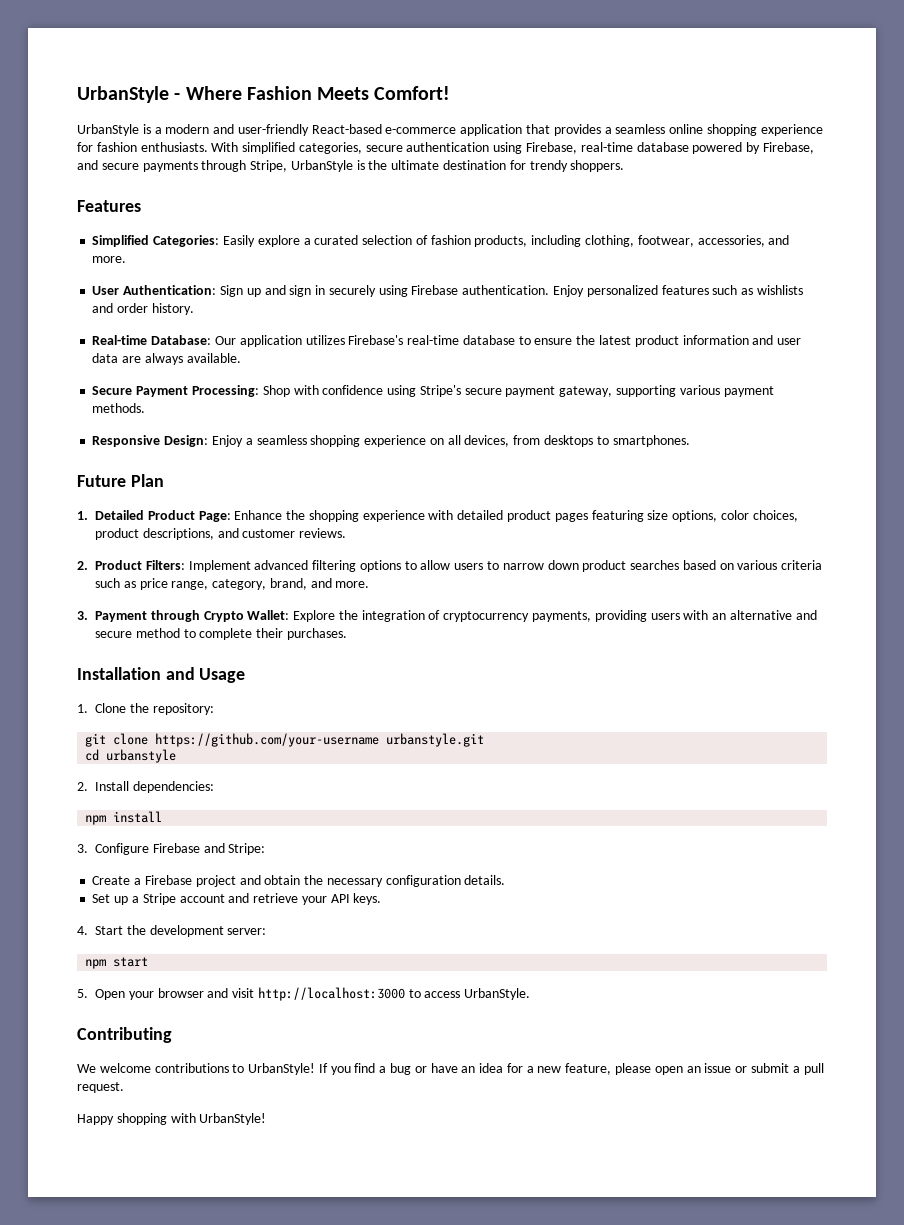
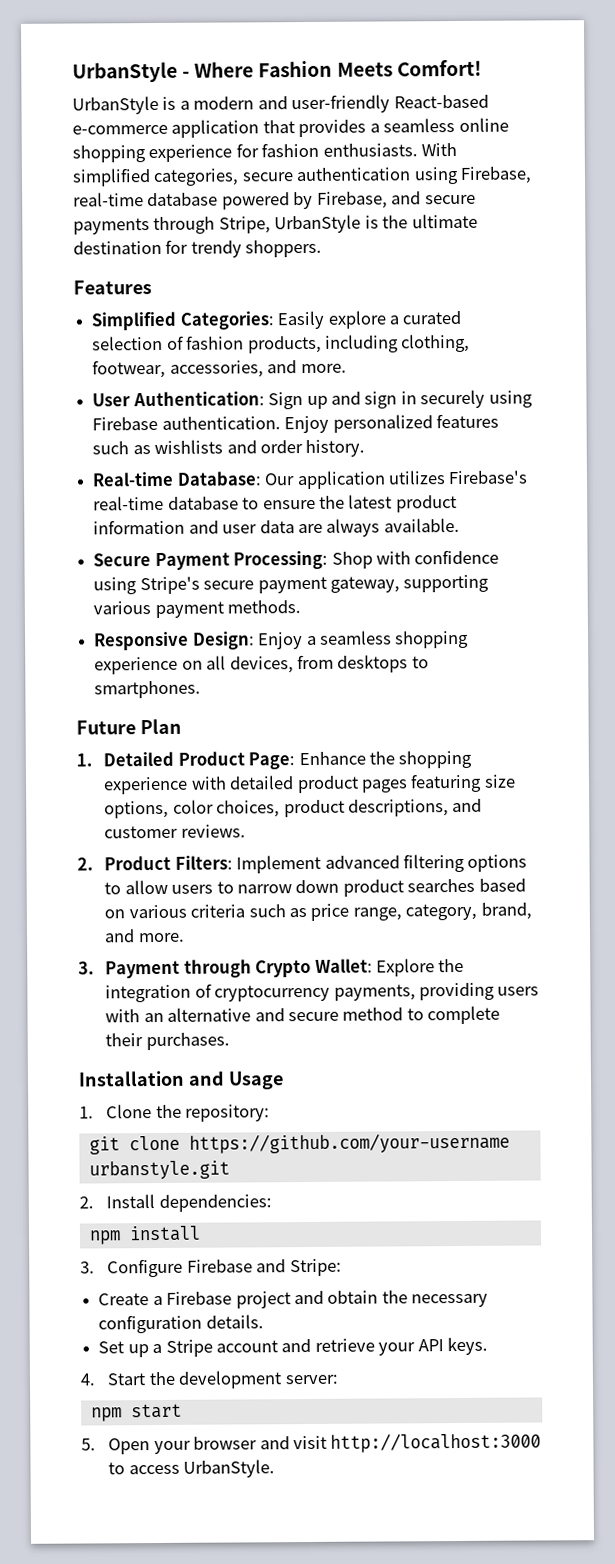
- cd urbanstyle
- Contributing
- We welcome contributions to UrbanStyle! If you find a bug or have an idea for a new feature, please open an issue or submit a pull request.
- Happy shopping with UrbanStyle!

